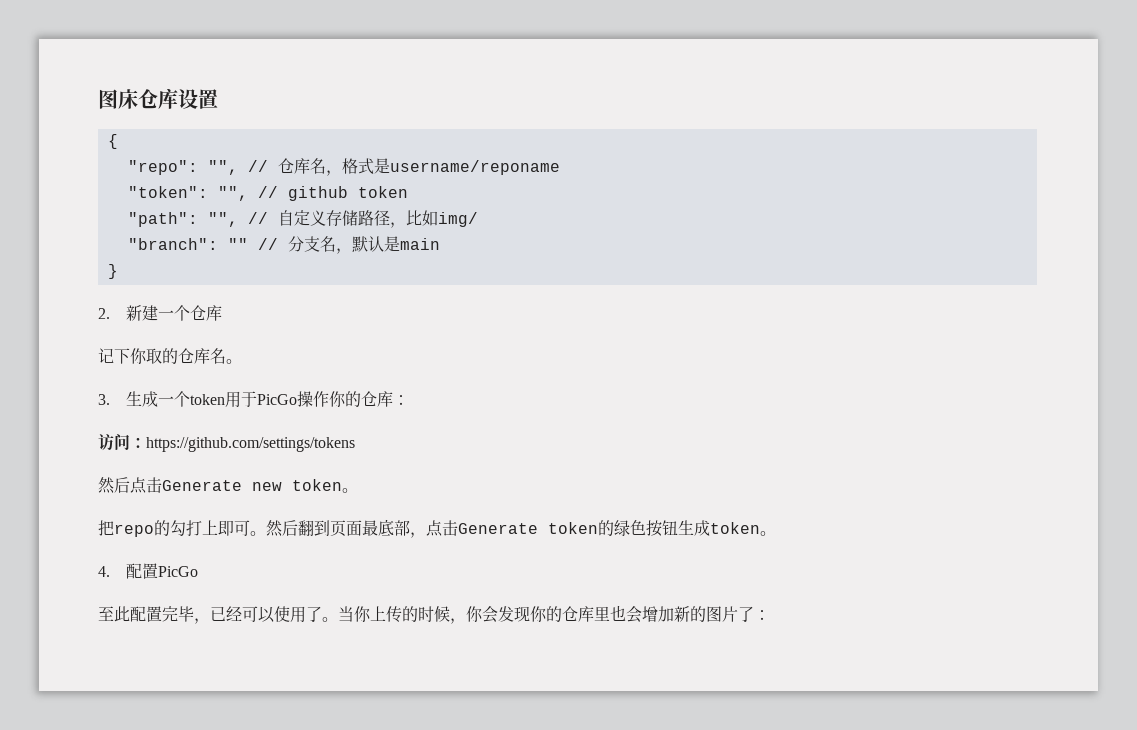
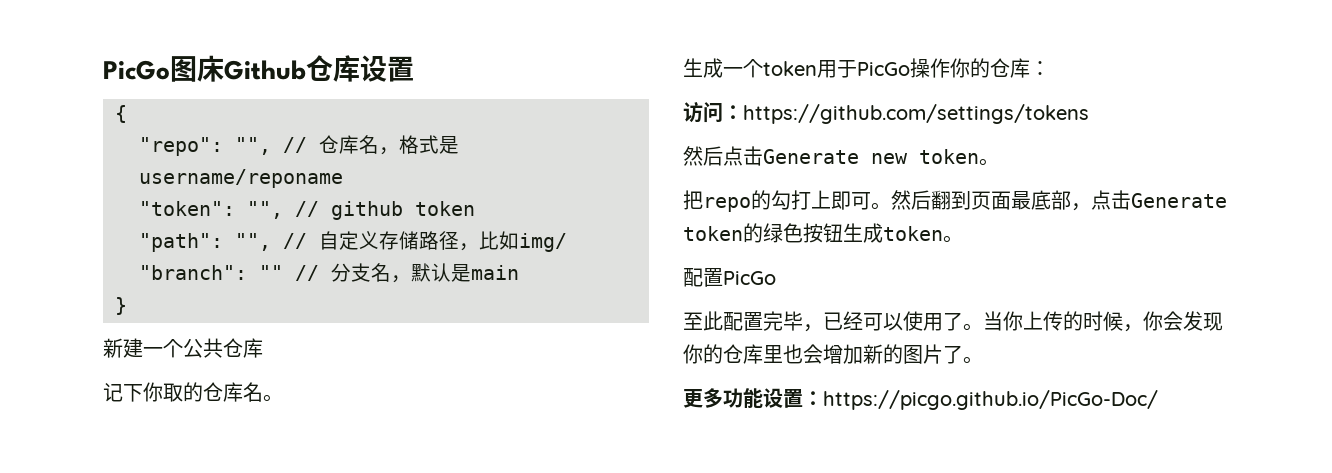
- 图床仓库设置
+ PicGo图床Github仓库设置
- 2.新建一个仓库
+ 新建一个公共仓库
- 3.生成一个token用于PicGo操作你的仓库：
+ 生成一个token用于PicGo操作你的仓库：
- 4.配置PicGo
+ 配置PicGo
- 当你上传的时候，你会发现你的仓库里也会增加新的图片了：
+ 当你上传的时候，你会发现你的仓库里也会增加新的图片了。
+ 更多功能设置：https://picgo.github.io/PicGo-Doc/

